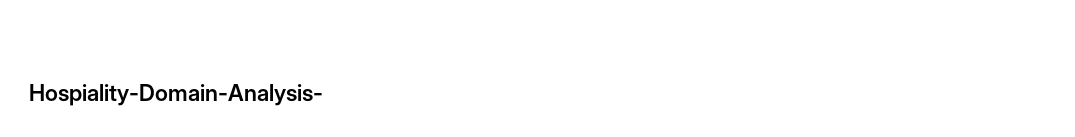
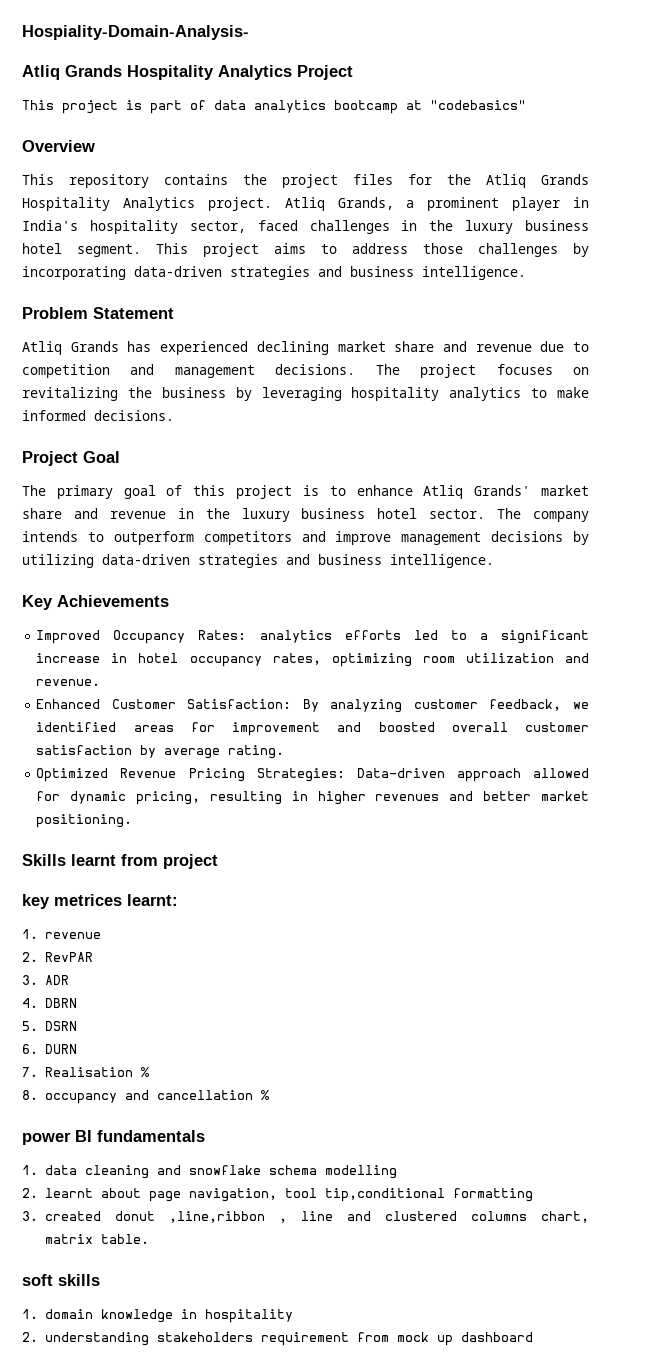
+ Atliq Grands Hospitality Analytics Project
+ This project is part of data analytics bootcamp at "codebasics"
+ Overview
+ This repository contains the project files for the Atliq Grands Hospitality Analytics project. Atliq Grands, a prominent player in India's hospitality sector, faced challenges in the luxury business hotel segment. This project aims to address those challenges by incorporating data-driven strategies and business intelligence.
+ Problem Statement
+ Atliq Grands has experienced declining market share and revenue due to competition and management decisions. The project focuses on revitalizing the business by leveraging hospitality analytics to make informed decisions.
+ Project Goal
+ The primary goal of this project is to enhance Atliq Grands' market share and revenue in the luxury business hotel sector. The company intends to outperform competitors and improve management decisions by utilizing data-driven strategies and business intelligence.
+ Key Achievements
+ Improved Occupancy Rates: analytics efforts led to a significant increase in hotel occupancy rates, optimizing room utilization and revenue.
+ Enhanced Customer Satisfaction: By analyzing customer feedback, we identified areas for improvement and boosted overall customer satisfaction by average rating.
+ Optimized Revenue Pricing Strategies: Data-driven approach allowed for dynamic pricing, resulting in higher revenues and better market positioning.
+ Skills learnt from project
+ key metrices learnt:
+ 1. revenue
+ 2. RevPAR
+ 3. ADR
+ 4. DBRN
+ 5. DSRN
+ 6. DURN
+ 7. Realisation %
+ 8. occupancy and cancellation %
+ power BI fundamentals
+ 1. data cleaning and snowflake schema modelling
+ 2. learnt about page navigation, tool tip,conditional formatting
+ 3. created donut ,line,ribbon , line and clustered columns chart, matrix table.
+ soft skills
+ 1. domain knowledge in hospitality
+ 2. understanding stakeholders requirement from mock up dashboard

